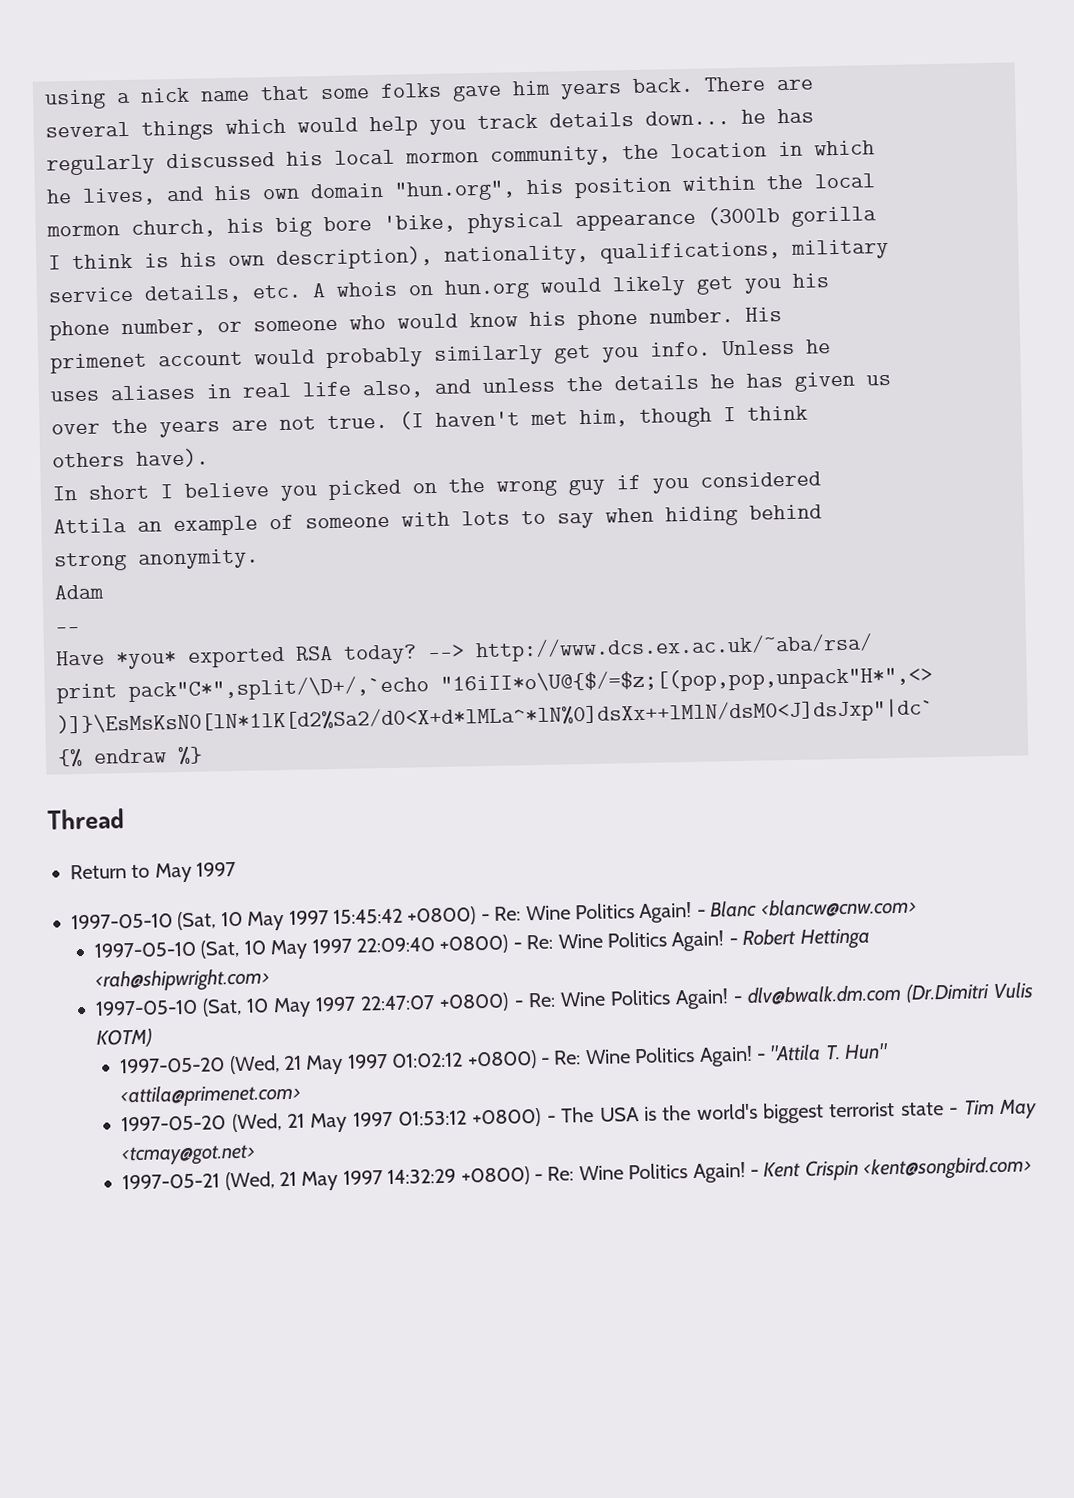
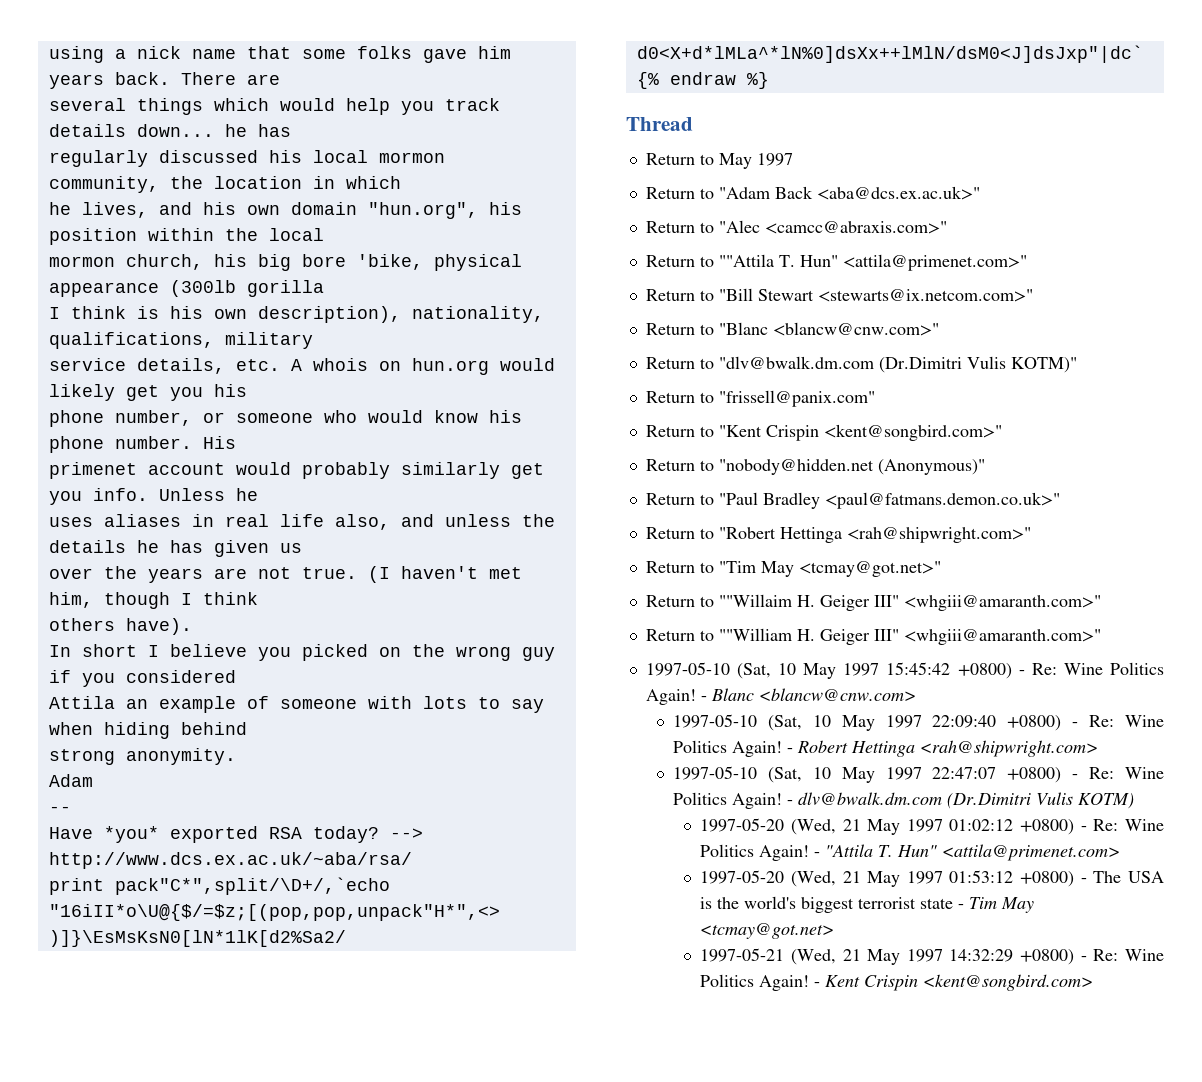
+ Return to "Adam Back <aba@dcs.ex.ac.uk>"
+ Return to "Alec <camcc@abraxis.com>"
+ Return to ""Attila T. Hun" <attila@primenet.com>"
+ Return to "Bill Stewart <stewarts@ix.netcom.com>"
+ Return to "Blanc <blancw@cnw.com>"
+ Return to "dlv@bwalk.dm.com (Dr.Dimitri Vulis KOTM)"
+ Return to "frissell@panix.com"
+ Return to "Kent Crispin <kent@songbird.com>"
+ Return to "nobody@hidden.net (Anonymous)"
+ Return to "Paul Bradley <paul@fatmans.demon.co.uk>"
+ Return to "Robert Hettinga <rah@shipwright.com>"
+ Return to "Tim May <tcmay@got.net>"
+ Return to ""Willaim H. Geiger III" <whgiii@amaranth.com>"
+ Return to ""William H. Geiger III" <whgiii@amaranth.com>"

